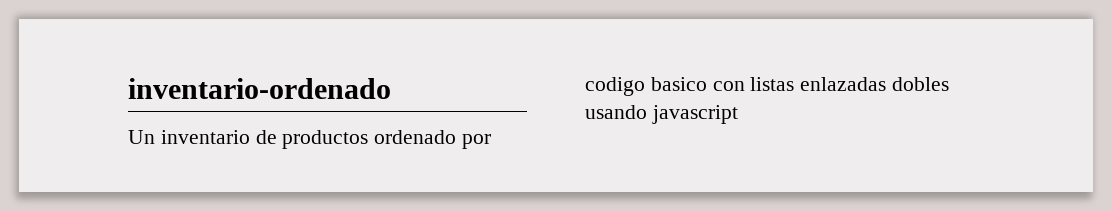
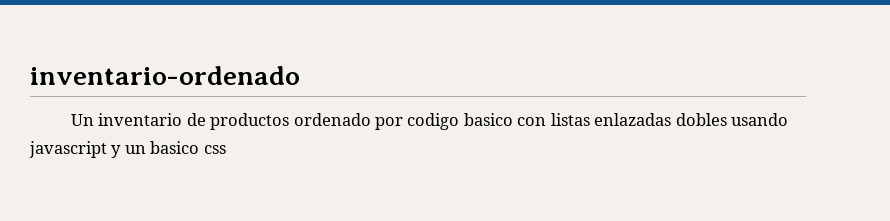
- Un inventario de productos ordenado por codigo basico con listas enlazadas dobles usando javascript
+ Un inventario de productos ordenado por codigo basico con listas enlazadas dobles usando javascript y un basico css

